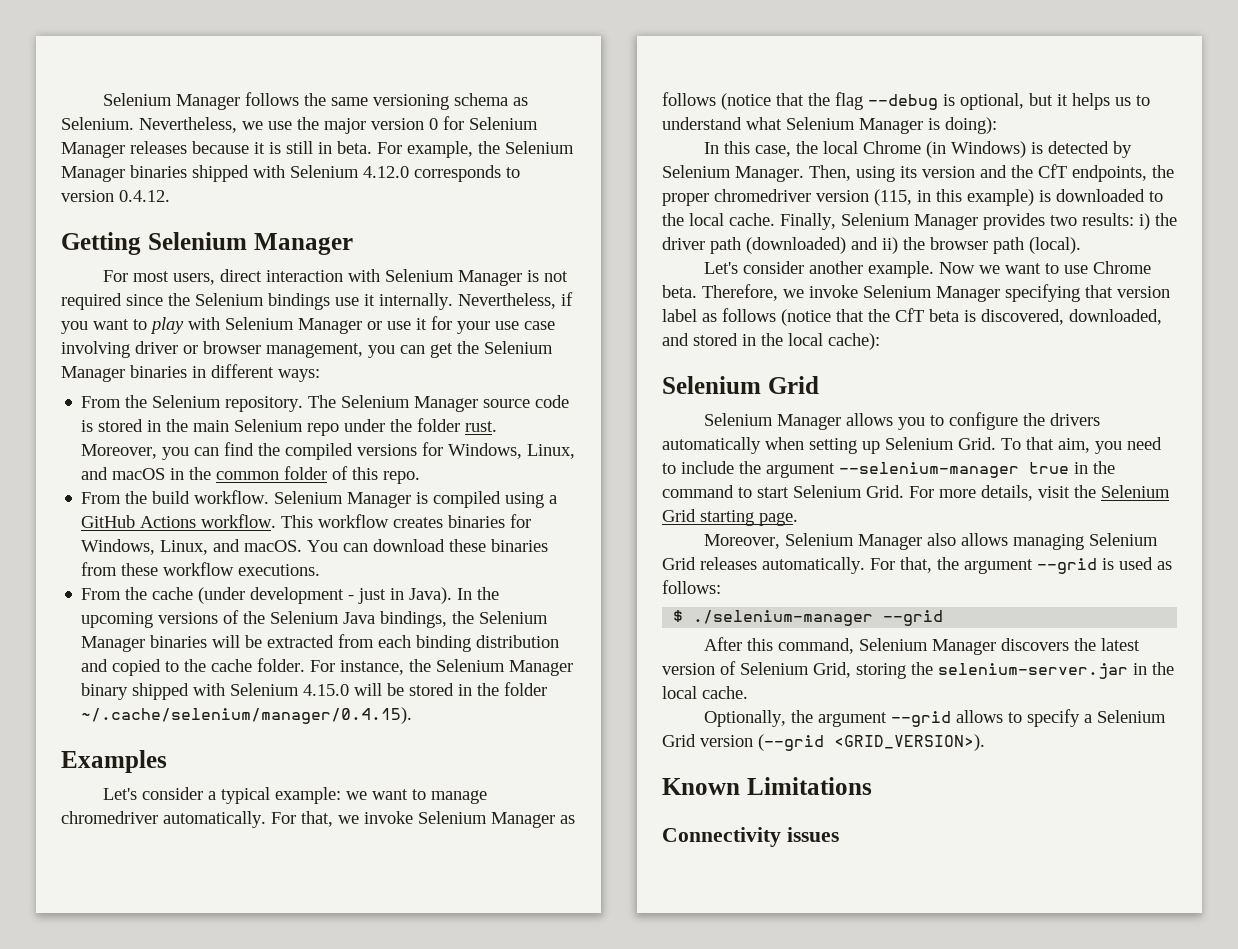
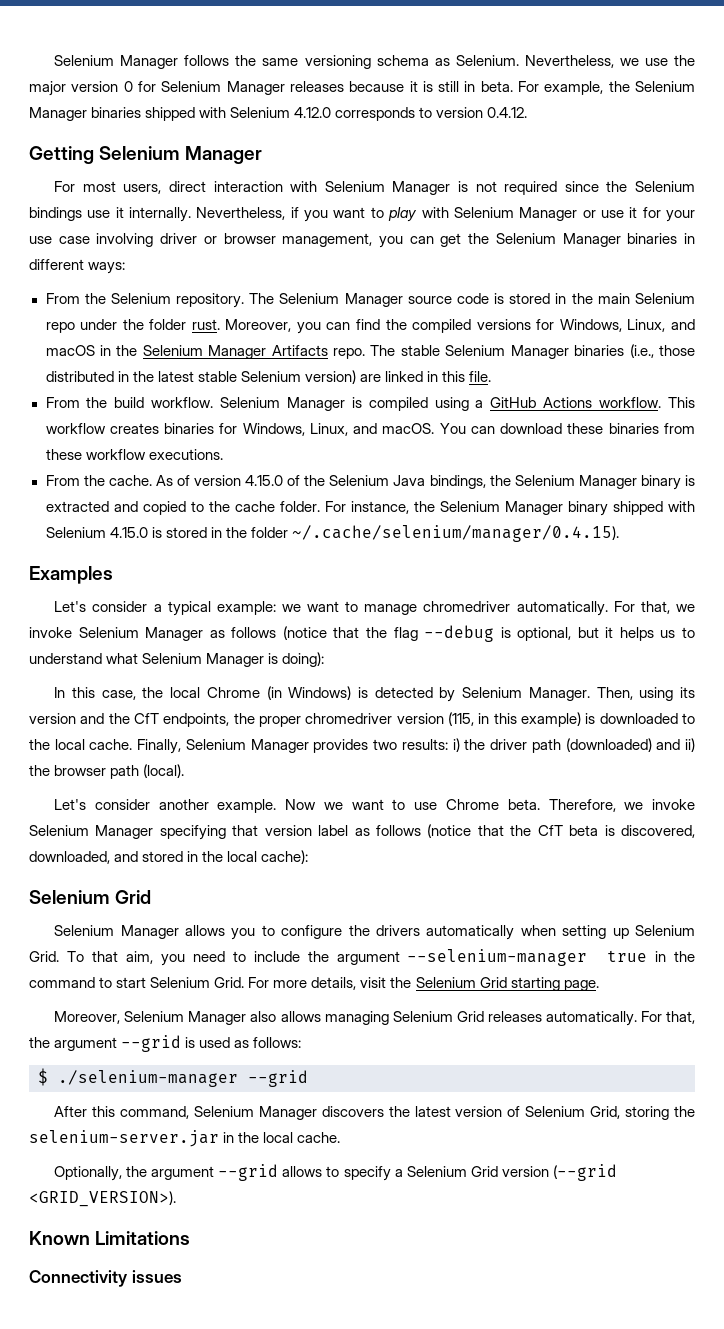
- Moreover, you can find the compiled versions for Windows, Linux, and macOS in the common folder of this repo.
+ Moreover, you can find the compiled versions for Windows, Linux, and macOS in the Selenium Manager Artifacts repo. The stable Selenium Manager binaries (i.e., those distributed in the latest stable Selenium version) are linked in this file.
- From the cache (under development - just in Java). In the upcoming versions of the Selenium Java bindings, the Selenium Manager binaries will be extracted from each binding distribution and copied to the cache folder.
+ From the cache. As of version 4.15.0 of the Selenium Java bindings, the Selenium Manager binary is extracted and copied to the cache folder.
- For instance, the Selenium Manager binary shipped with Selenium 4.15.0 will be stored in the folder ~/.cache/selenium/manager/0.4.15).
+ For instance, the Selenium Manager binary shipped with Selenium 4.15.0 is stored in the folder ~/.cache/selenium/manager/0.4.15).

